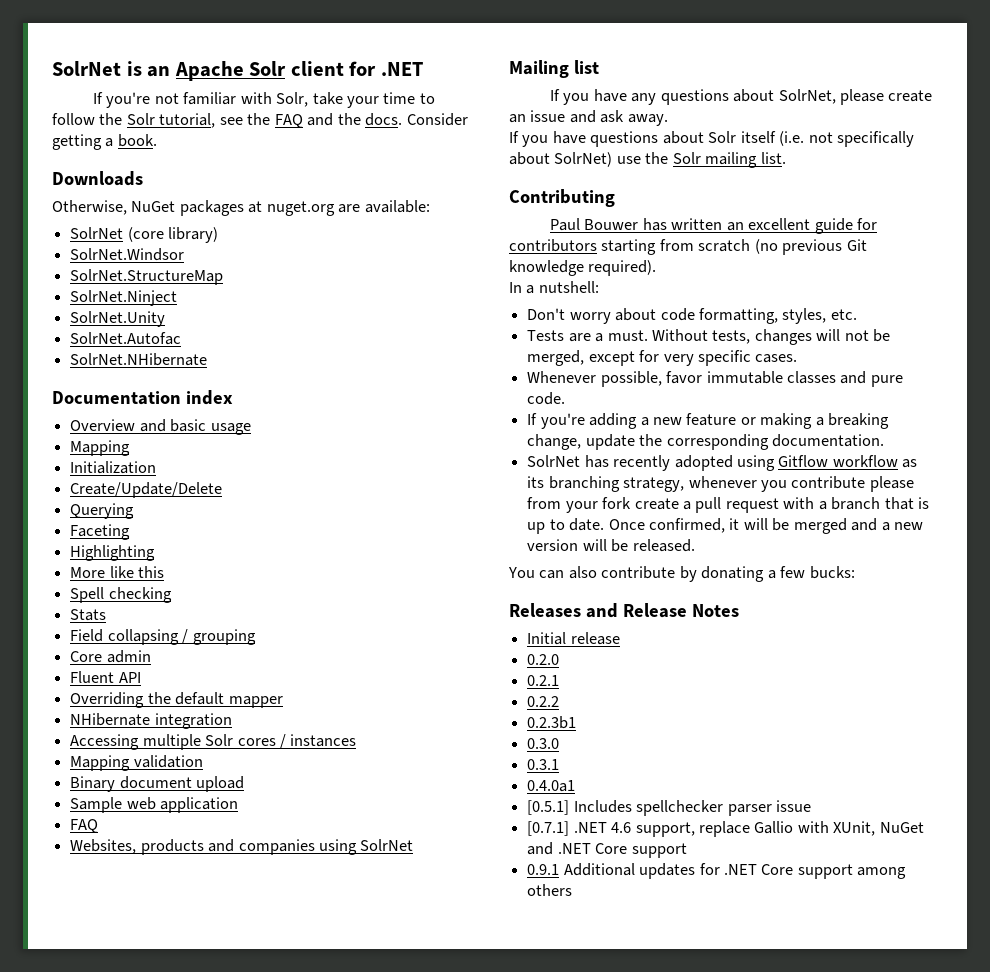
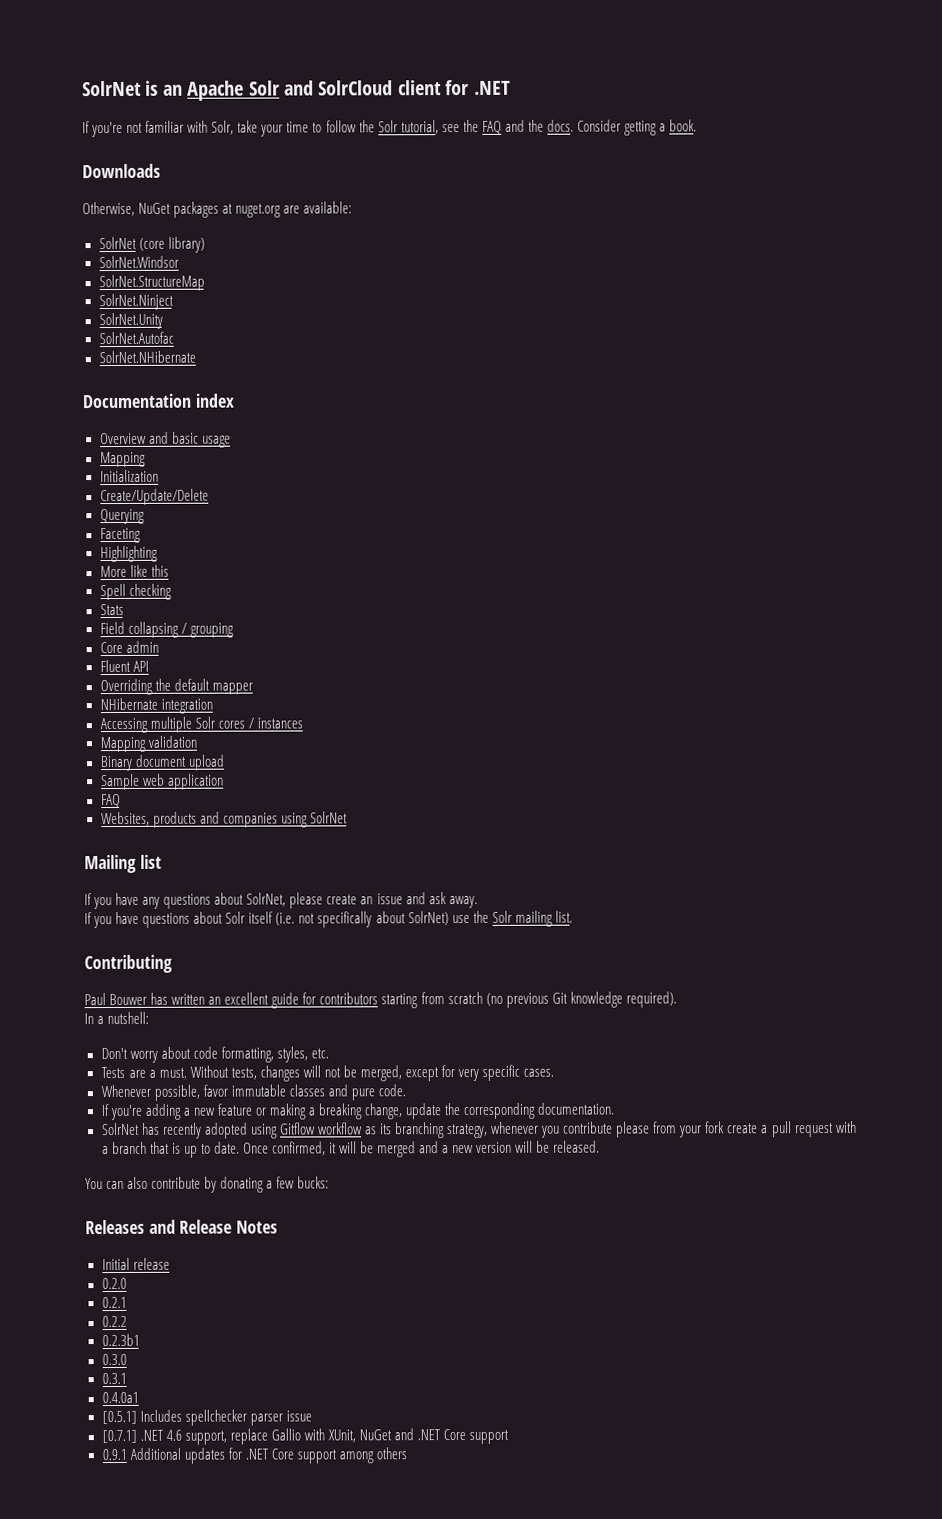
- SolrNet is an Apache Solr client for .NET
+ SolrNet is an Apache Solr and SolrCloud client for .NET

